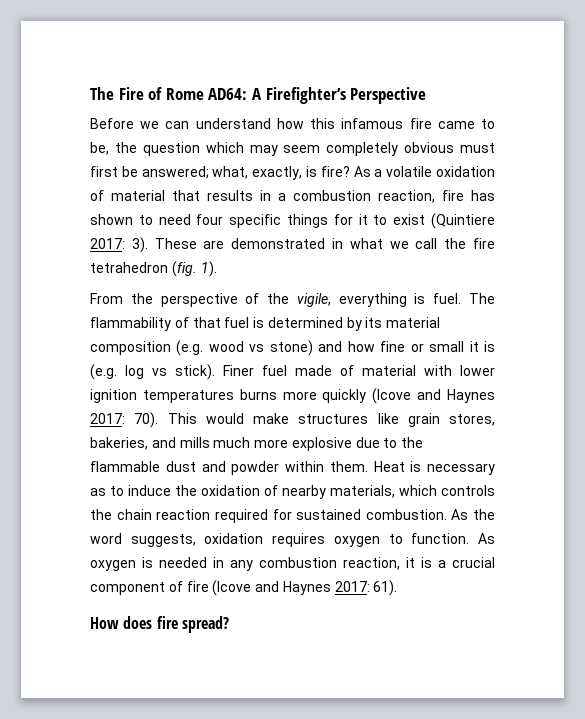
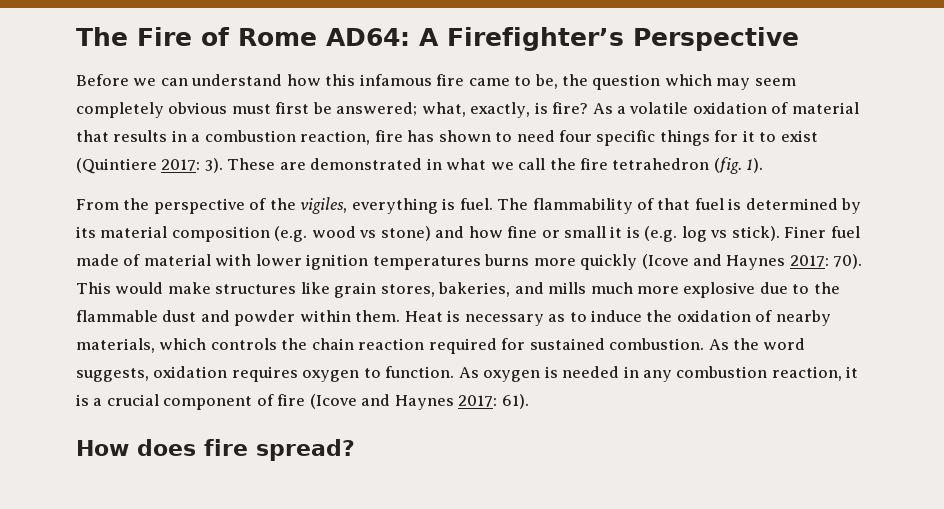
- From the perspective of the vigile, everything is fuel.
+ From the perspective of the vigiles, everything is fuel.

